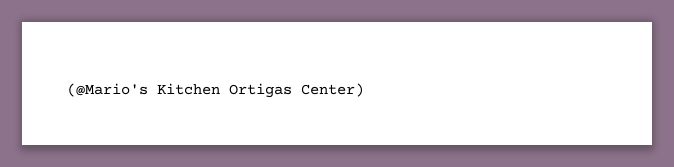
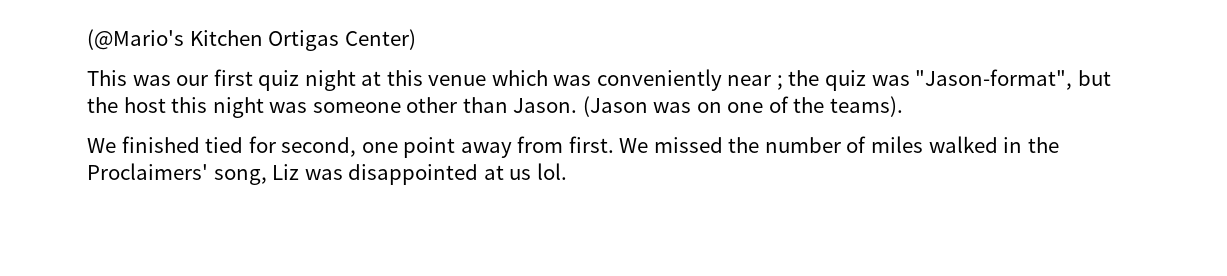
+ This was our first quiz night at this venue which was conveniently near ; the quiz was "Jason-format", but the host this night was someone other than Jason. (Jason was on one of the teams).
+ We finished tied for second, one point away from first. We missed the number of miles walked in the Proclaimers' song, Liz was disappointed at us lol.

